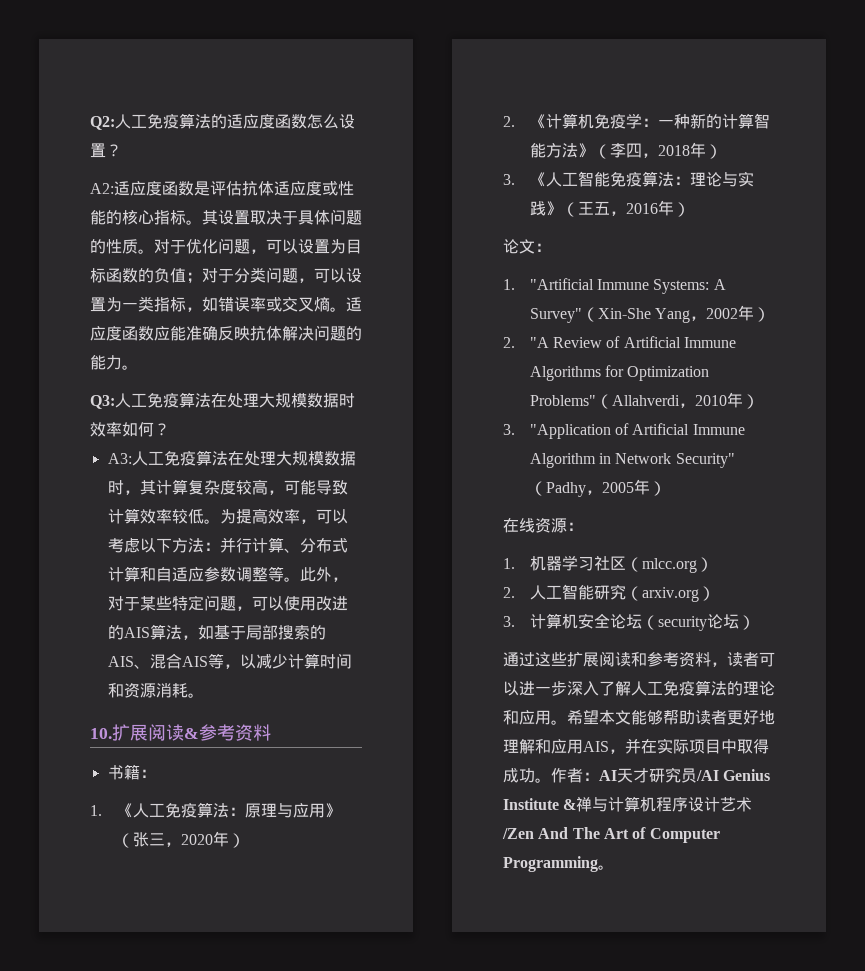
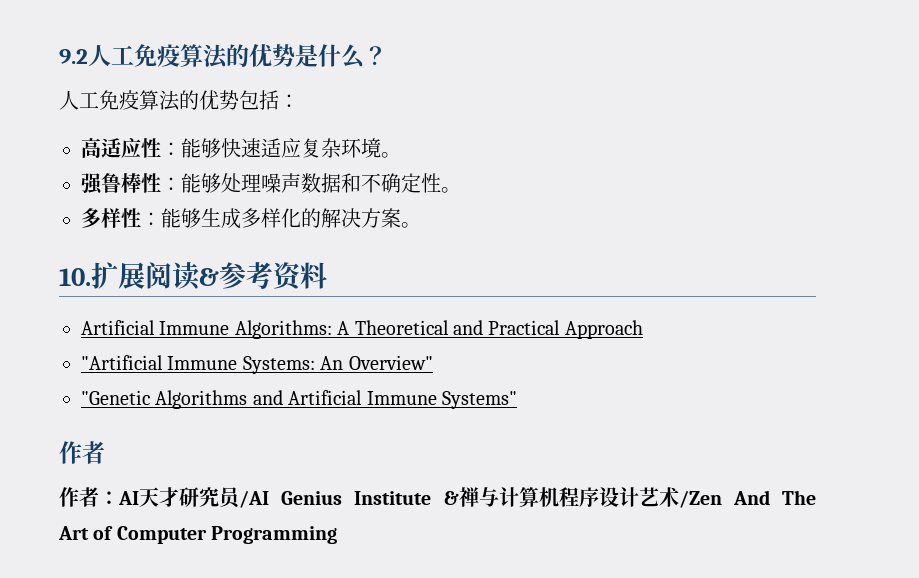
- Q2:人工免疫算法的适应度函数怎么设置？
- A2:适应度函数是评估抗体适应度或性能的核心指标。其设置取决于具体问题的性质。对于优化问题，可以设置为目标函数的负值；对于分类问题，可以设置为一类指标，如错误率或交叉熵。适应度函数应能准确反映抗体解决问题的能力。
- Q3:人工免疫算法在处理大规模数据时效率如何？
- A3:人工免疫算法在处理大规模数据时，其计算复杂度较高，可能导致计算效率较低。为提高效率，可以考虑以下方法：并行计算、分布式计算和自适应参数调整等。此外，对于某些特定问题，可以使用改进的AIS算法，如基于局部搜索的AIS、混合AIS等，以减少计算时间和资源消耗。
+ 9.2人工免疫算法的优势是什么？
+ 人工免疫算法的优势包括：
+ 高适应性：能够快速适应复杂环境。
+ 强鲁棒性：能够处理噪声数据和不确定性。
+ 多样性：能够生成多样化的解决方案。
- 书籍：
- 1.《人工免疫算法：原理与应用》（张三，2020年）
- 2.《计算机免疫学：一种新的计算智能方法》（李四，2018年）
- 3.《人工智能免疫算法：理论与实践》（王五，2016年）
- 论文：
- 1. "Artificial Immune Systems: A Survey"（Xin-She Yang，2002年）
- 2. "A Review of Artificial Immune Algorithms for Optimization Problems"（Allahverdi，2010年）
- 3. "Application of Artificial Immune Algorithm in Network Security"（Padhy，2005年）
- 在线资源：
- 1.机器学习社区（mlcc.org）
- 2.人工智能研究（arxiv.org）
- 3.计算机安全论坛（security论坛）
- 通过这些扩展阅读和参考资料，读者可以进一步深入了解人工免疫算法的理论和应用。希望本文能够帮助读者更好地理解和应用AIS，并在实际项目中取得成功。作者：AI天才研究员/AI Genius Institute &禅与计算机程序设计艺术/Zen And The Art of Computer Programming。
+ Artificial Immune Algorithms: A Theoretical and Practical Approach
+ "Artificial Immune Systems: An Overview"
+ "Genetic Algorithms and Artificial Immune Systems"
+ 作者
+ 作者：AI天才研究员/AI Genius Institute &禅与计算机程序设计艺术/Zen And The Art of Computer Programming

